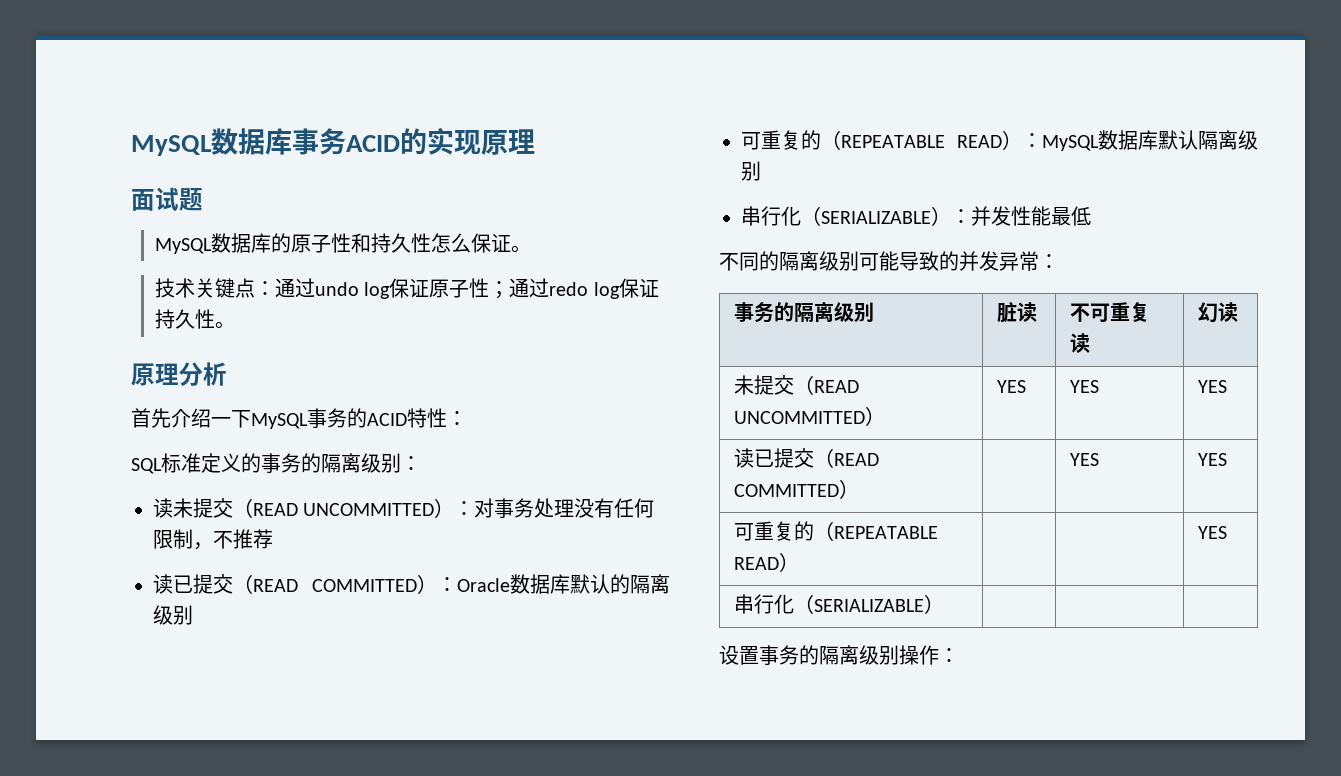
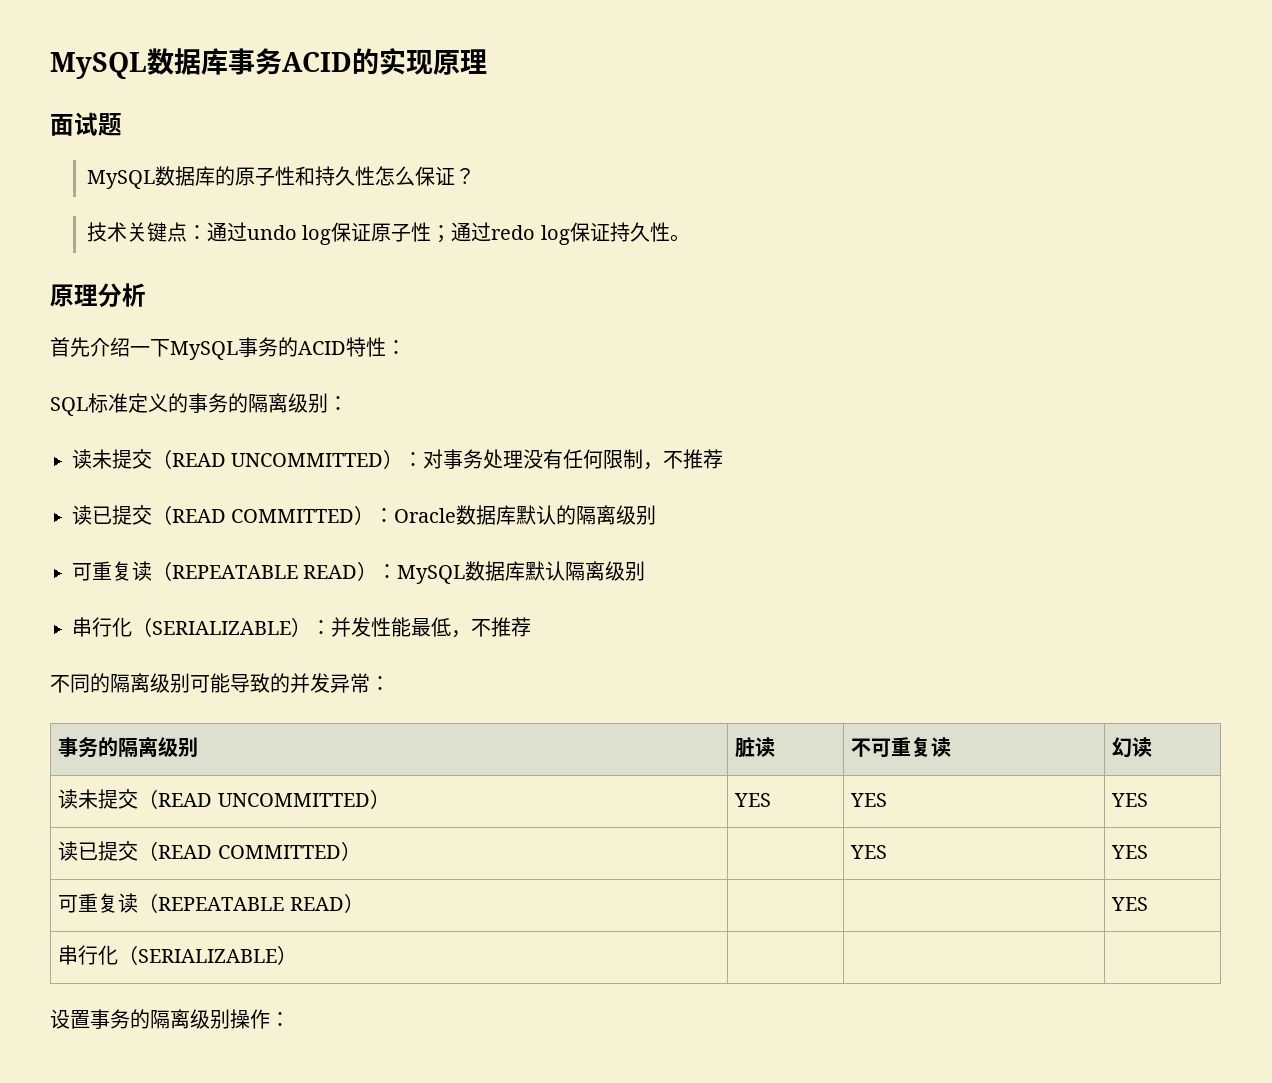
- MySQL数据库的原子性和持久性怎么保证。
+ MySQL数据库的原子性和持久性怎么保证？
- 可重复的（REPEATABLE READ）：MySQL数据库默认隔离级别
+ 可重复读（REPEATABLE READ）：MySQL数据库默认隔离级别
- 串行化（SERIALIZABLE）：并发性能最低
+ 串行化（SERIALIZABLE）：并发性能最低，不推荐
- 未提交（READ UNCOMMITTED） | YES | YES | YES
+ 读未提交（READ UNCOMMITTED） | YES | YES | YES
- 可重复的（REPEATABLE READ） | | | YES
+ 可重复读（REPEATABLE READ） | | | YES

